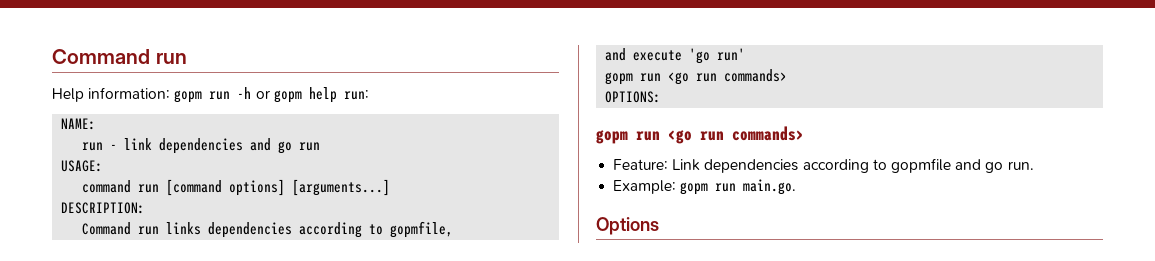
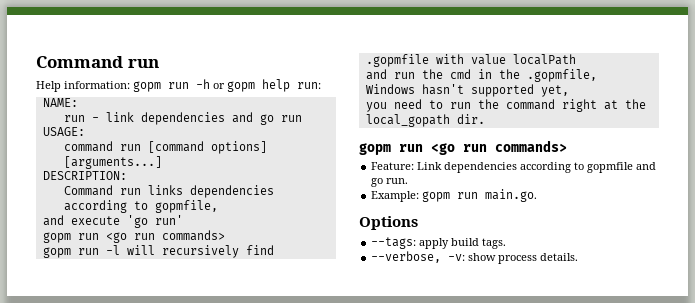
- OPTIONS:
+ gopm run -l will recursively find .gopmfile with value localPath
+ and run the cmd in the .gopmfile, Windows hasn't supported yet,
+ you need to run the command right at the local_gopath dir.
+ --tags: apply build tags.
+ --verbose, -v: show process details.

